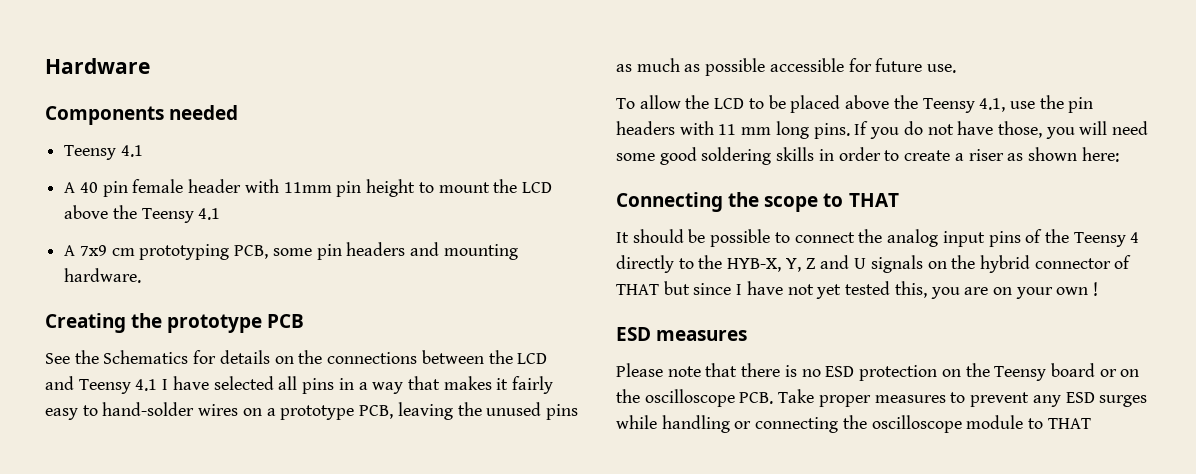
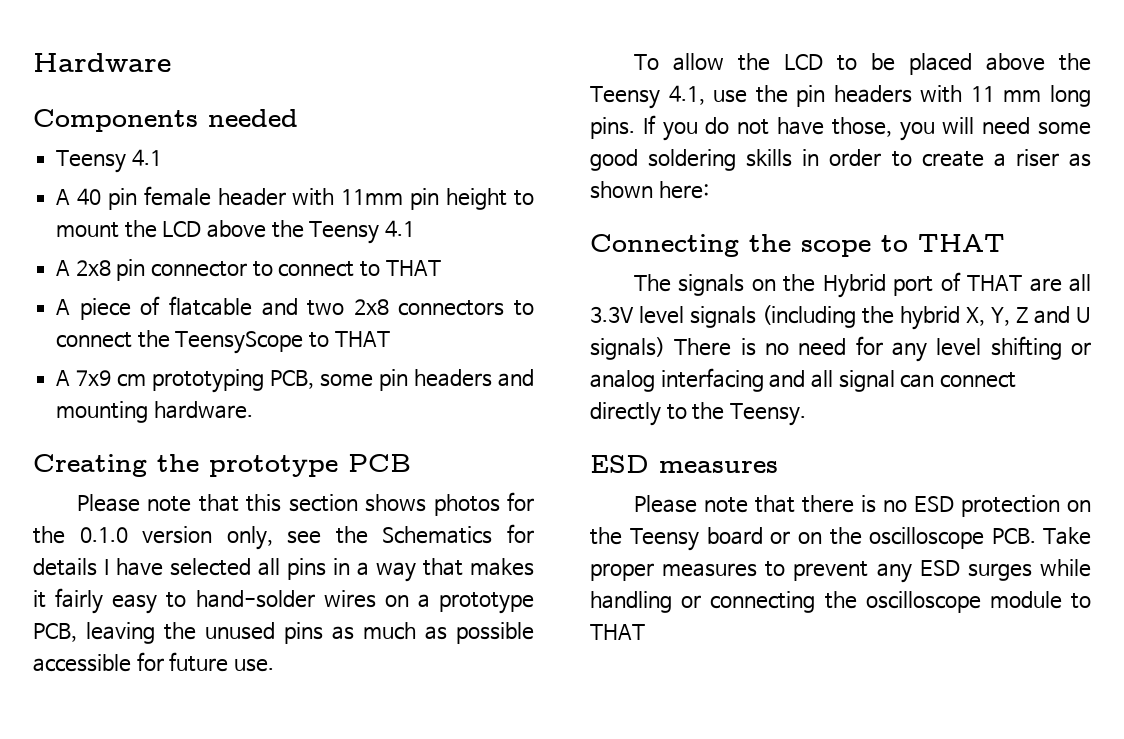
+ A 2x8 pin connector to connect to THAT
+ A piece of flatcable and two 2x8 connectors to connect the TeensyScope to THAT
- See the Schematics for details on the connections between the LCD and Teensy 4.1 I have selected all pins in a way that makes it fairly easy to hand-solder wires on a prototype PCB, leaving the unused pins as much as possible accessible for future use.
+ Please note that this section shows photos for the 0.1.0 version only, see the Schematics for details I have selected all pins in a way that makes it fairly easy to hand-solder wires on a prototype PCB, leaving the unused pins as much as possible accessible for future use.
- It should be possible to connect the analog input pins of the Teensy 4 directly to the HYB-X, Y, Z and U signals on the hybrid connector of THAT but since I have not yet tested this, you are on your own !
+ The signals on the Hybrid port of THAT are all 3.3V level signals (including the hybrid X, Y, Z and U signals) There is no need for any level shifting or analog interfacing and all signal can connect directly to the Teensy.

